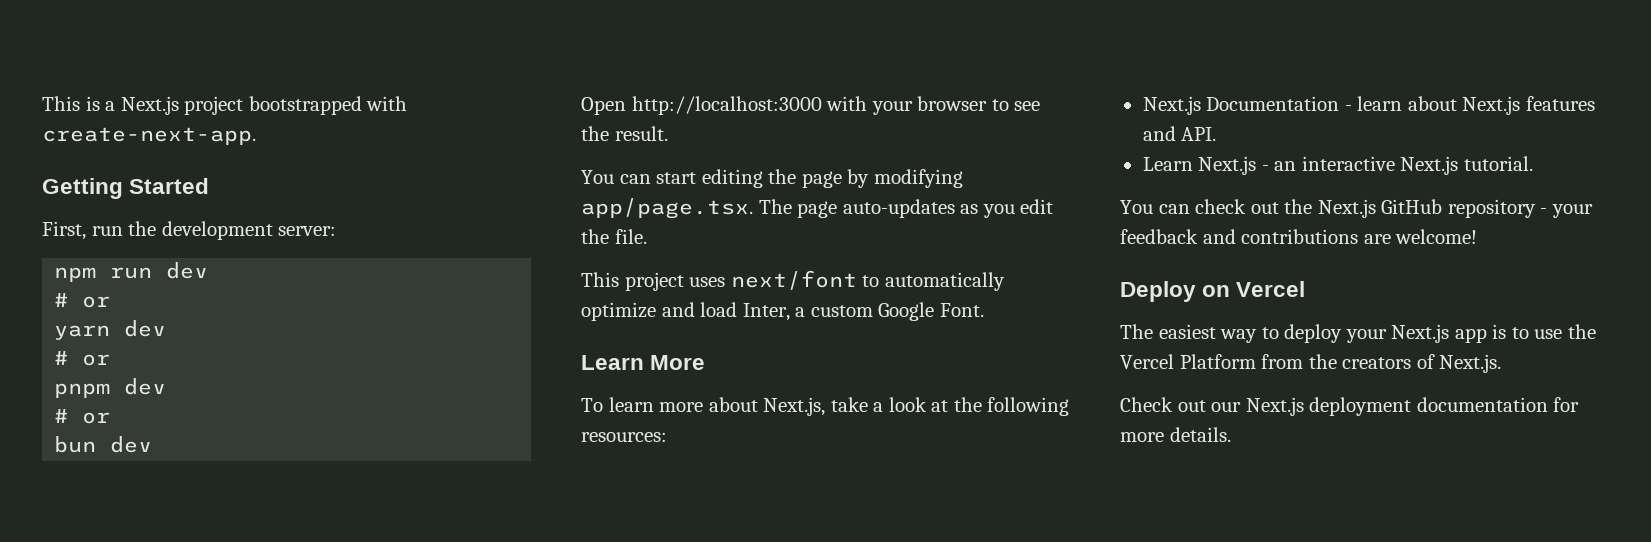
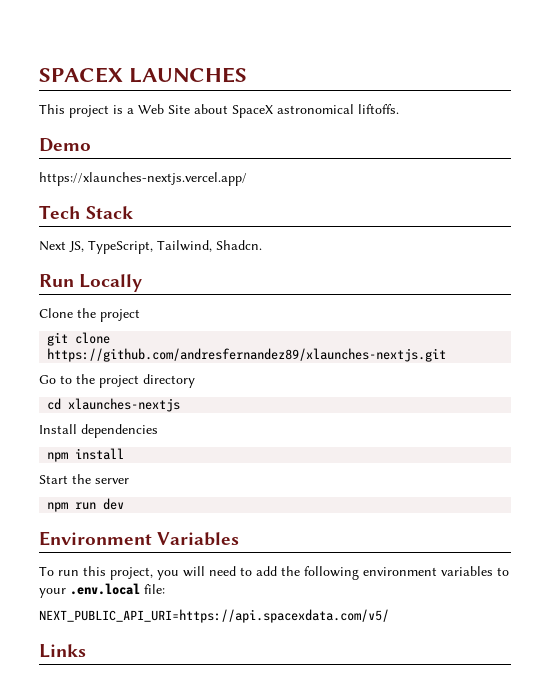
- This is a Next.js project bootstrapped with create-next-app.
- Getting Started
- First, run the development server:
+ SPACEX LAUNCHES
+ This project is a Web Site about SpaceX astronomical liftoffs.
+ Demo
+ https://xlaunches-nextjs.vercel.app/
+ Tech Stack
+ Next JS, TypeScript, Tailwind, Shadcn.
+ Run Locally
+ Clone the project
+ git clone https://github.com/andresfernandez89/xlaunches-nextjs.git
+ Go to the project directory
+ cd xlaunches-nextjs
+ Install dependencies
+ npm install
+ Start the server
  npm run dev
- # or
- yarn dev
- # or
- pnpm dev
- # or
- bun dev
- Open http://localhost:3000 with your browser to see the result.
- You can start editing the page by modifying app/page.tsx. The page auto-updates as you edit the file.
- This project uses next/font to automatically optimize and load Inter, a custom Google Font.
- Learn More
- To learn more about Next.js, take a look at the following resources:
- Next.js Documentation - learn about Next.js features and API.
- Learn Next.js - an interactive Next.js tutorial.
- You can check out the Next.js GitHub repository - your feedback and contributions are welcome!
- Deploy on Vercel
- The easiest way to deploy your Next.js app is to use the Vercel Platform from the creators of Next.js.
- Check out our Next.js deployment documentation for more details.
+ Environment Variables
+ To run this project, you will need to add the following environment variables to your .env.local file:
+ NEXT_PUBLIC_API_URI=https://api.spacexdata.com/v5/
+ Links

